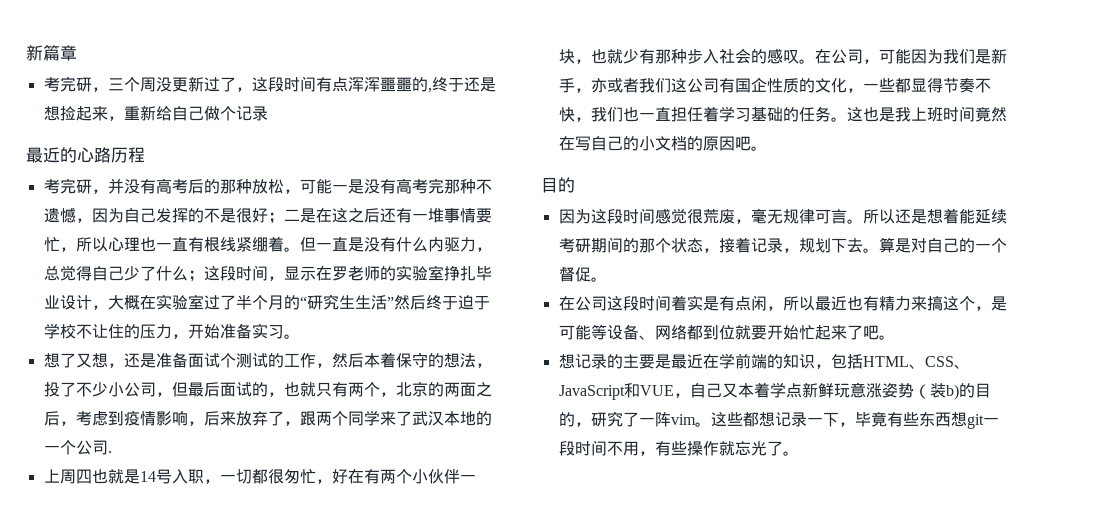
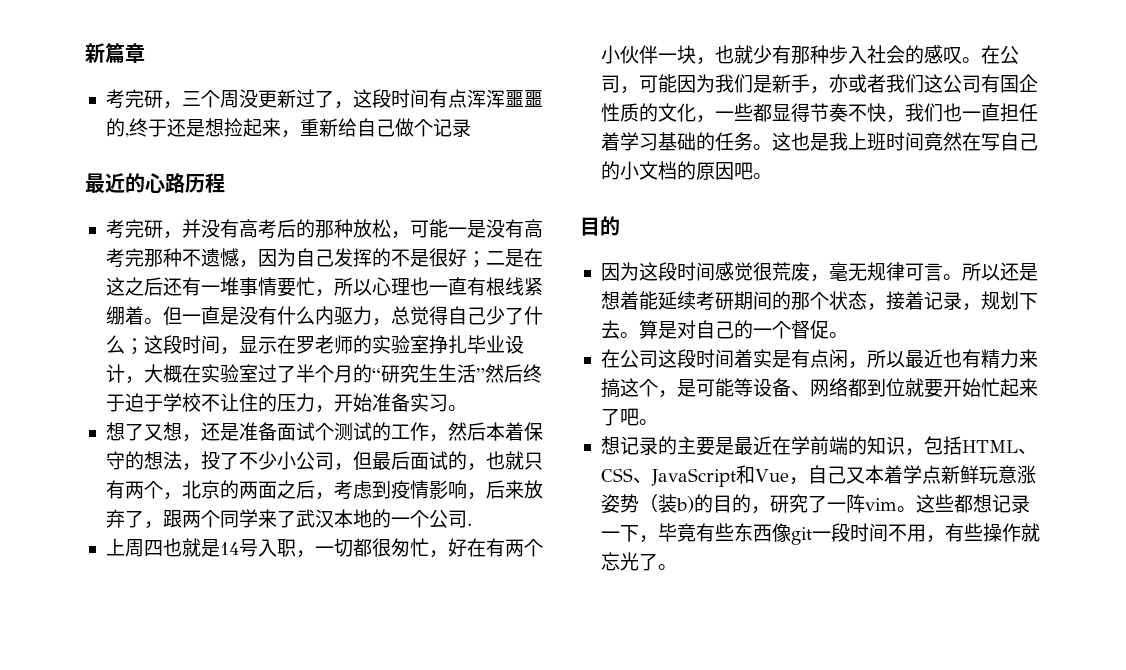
- 想记录的主要是最近在学前端的知识，包括HTML、CSS、JavaScript和VUE，自己又本着学点新鲜玩意涨姿势（装b)的目的，研究了一阵vim。
+ 想记录的主要是最近在学前端的知识，包括HTML、CSS、JavaScript和Vue，自己又本着学点新鲜玩意涨姿势（装b)的目的，研究了一阵vim。
- 这些都想记录一下，毕竟有些东西想git一段时间不用，有些操作就忘光了。
+ 这些都想记录一下，毕竟有些东西像git一段时间不用，有些操作就忘光了。

